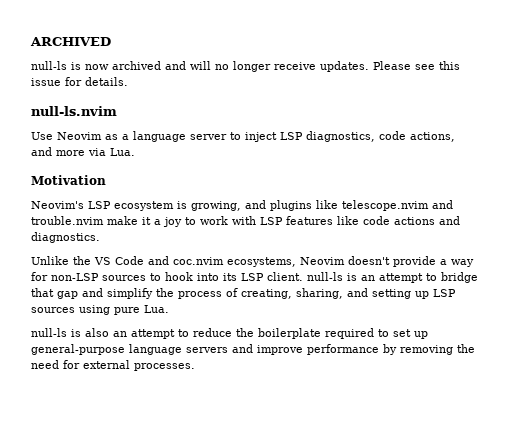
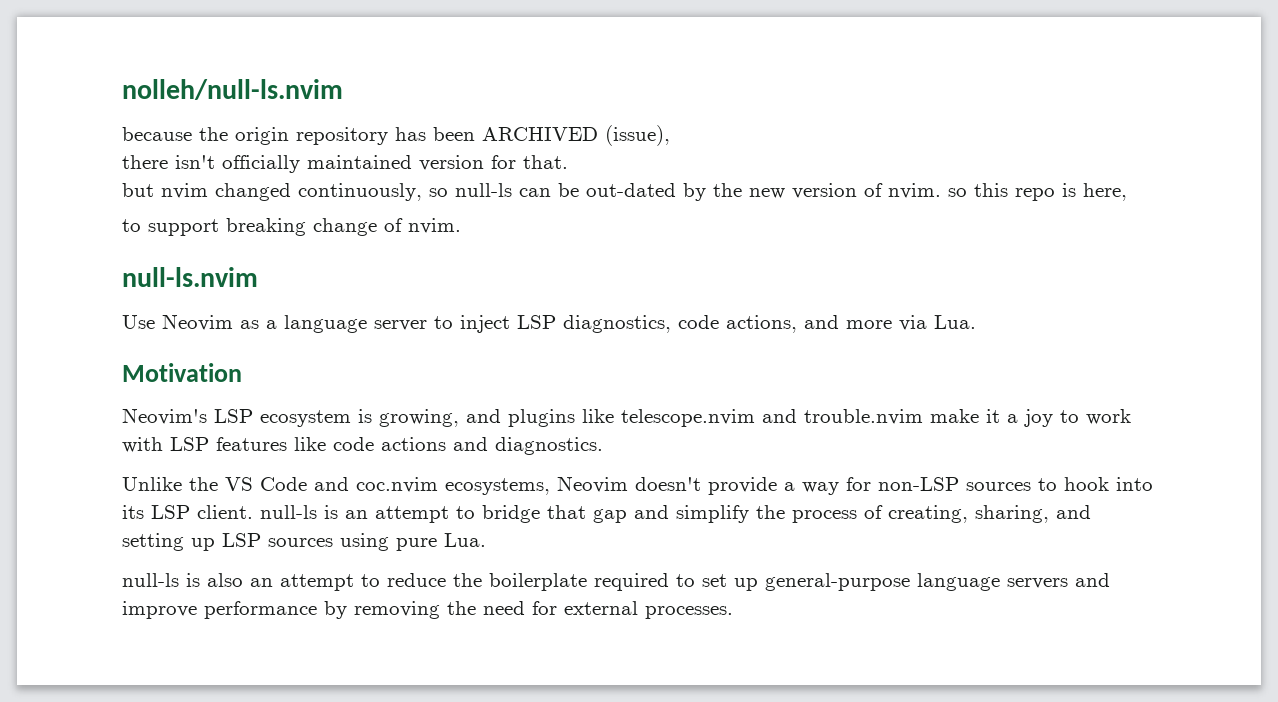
- ARCHIVED
- null-ls is now archived and will no longer receive updates. Please see this issue for details.
+ nolleh/null-ls.nvim
+ because the origin repository has been ARCHIVED (issue),
+ there isn't officially maintained version for that.
+ but nvim changed continuously, so null-ls can be out-dated by the new version of nvim. so this repo is here,
+ to support breaking change of nvim.

